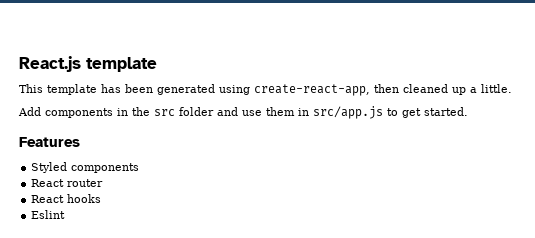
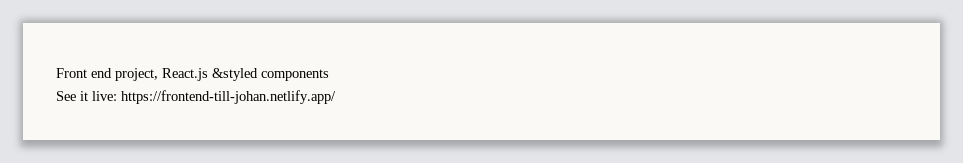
- React.js template
- This template has been generated using create-react-app, then cleaned up a little.
- Add components in the src folder and use them in src/app.js to get started.
- Features
- Styled components
- React router
- React hooks
- Eslint
+ Front end project, React.js &styled components
+ See it live: https://frontend-till-johan.netlify.app/

